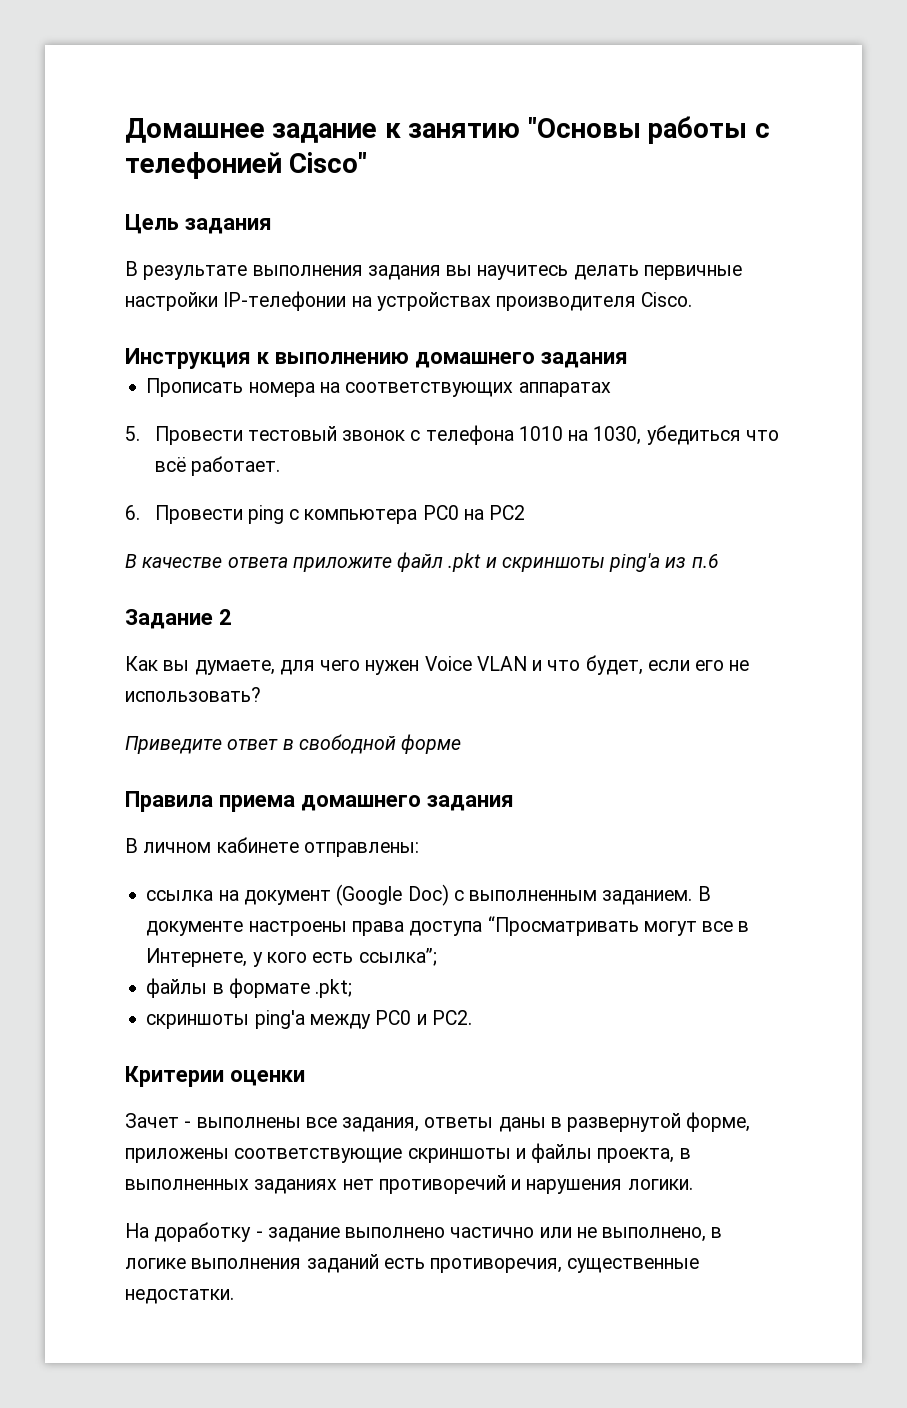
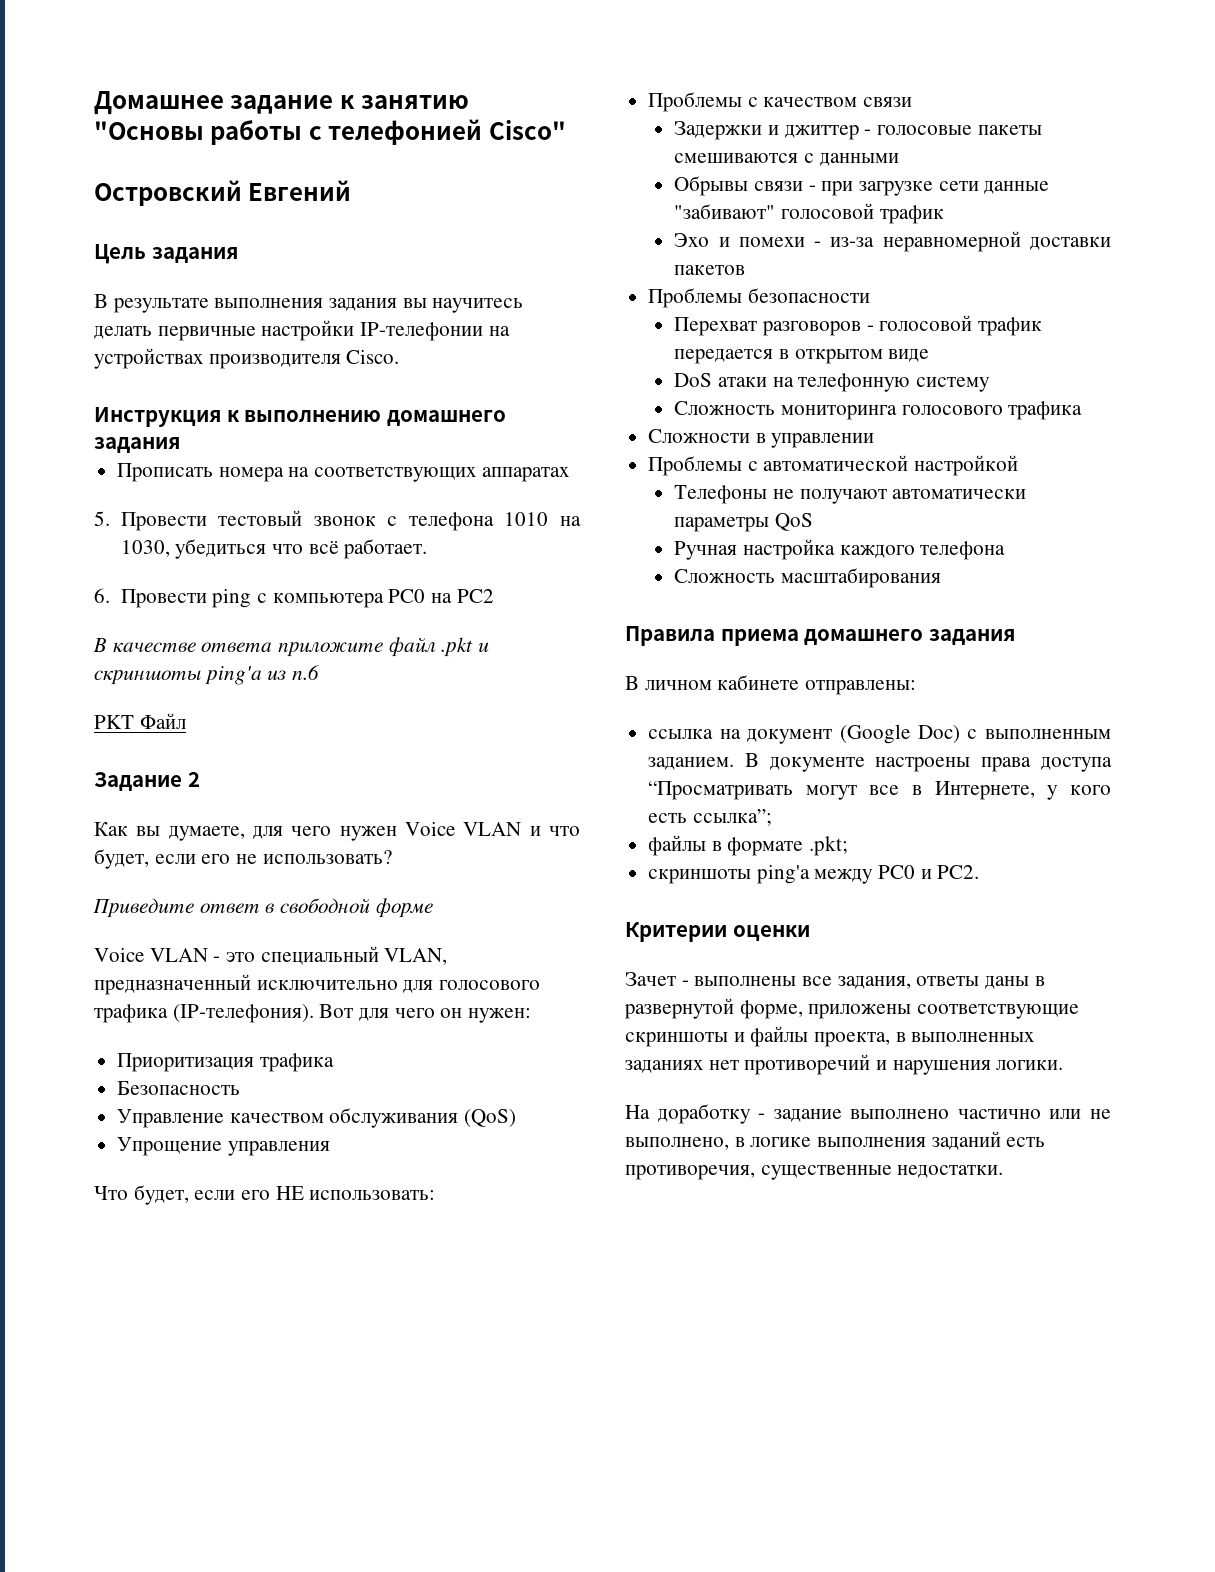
+ Островский Евгений
+ PKT Файл
+ Voice VLAN - это специальный VLAN, предназначенный исключительно для голосового трафика (IP-телефония). Вот для чего он нужен:
+ Приоритизация трафика
+ Безопасность
+ Управление качеством обслуживания (QoS)
+ Упрощение управления
+ Что будет, если его НЕ использовать:
+ Проблемы с качеством связи
+ Задержки и джиттер - голосовые пакеты смешиваются с данными
+ Обрывы связи - при загрузке сети данные "забивают" голосовой трафик
+ Эхо и помехи - из-за неравномерной доставки пакетов
+ Проблемы безопасности
+ Перехват разговоров - голосовой трафик передается в открытом виде
+ DoS атаки на телефонную систему
+ Сложность мониторинга голосового трафика
+ Сложности в управлении
+ Проблемы с автоматической настройкой
+ Телефоны не получают автоматически параметры QoS
+ Ручная настройка каждого телефона
+ Сложность масштабирования

